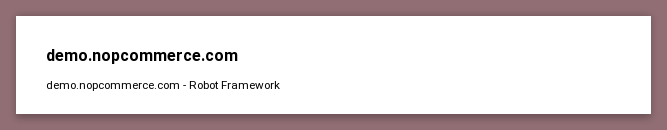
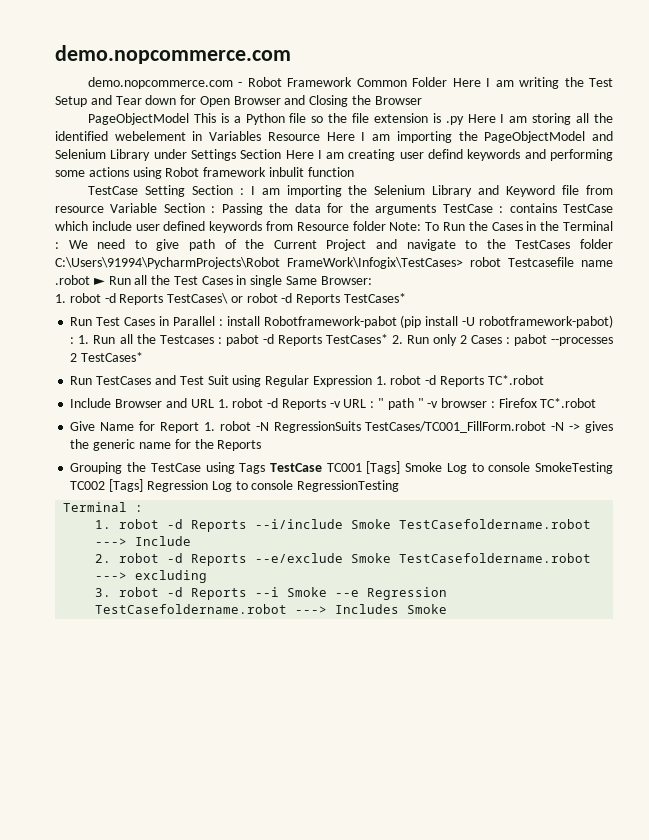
- demo.nopcommerce.com - Robot Framework
+ demo.nopcommerce.com - Robot Framework Common Folder Here I am writing the Test Setup and Tear down for Open Browser and Closing the Browser
+ PageObjectModel This is a Python file so the file extension is .py Here I am storing all the identified webelement in Variables Resource Here I am importing the PageObjectModel and Selenium Library under Settings Section Here I am creating user defind keywords and performing some actions using Robot framework inbulit function
+ TestCase Setting Section : I am importing the Selenium Library and Keyword file from resource Variable Section : Passing the data for the arguments TestCase : contains TestCase which include user defined keywords from Resource folder Note: To Run the Cases in the Terminal : We need to give path of the Current Project and navigate to the TestCases folder C:\Users\91994\PycharmProjects\Robot FrameWork\Infogix\TestCases> robot Testcasefile name .robot ► Run all the Test Cases in single Same Browser:
+ 1. robot -d Reports TestCases\ or robot -d Reports TestCases*
+ Run Test Cases in Parallel : install Robotframework-pabot (pip install -U robotframework-pabot) : 1. Run all the Testcases : pabot -d Reports TestCases* 2. Run only 2 Cases : pabot --processes 2 TestCases*
+ Run TestCases and Test Suit using Regular Expression 1. robot -d Reports TC*.robot
+ Include Browser and URL 1. robot -d Reports -v URL : " path " -v browser : Firefox TC*.robot
+ Give Name for Report 1. robot -N RegressionSuits TestCases/TC001_FillForm.robot -N -> gives the generic name for the Reports
+ Grouping the TestCase using Tags TestCase TC001 [Tags] Smoke Log to console SmokeTesting TC002 [Tags] Regression Log to console RegressionTesting
+ Terminal :
+ 1. robot -d Reports --i/include Smoke TestCasefoldername.robot ---> Include
+ 2. robot -d Reports --e/exclude Smoke TestCasefoldername.robot ---> excluding
+ 3. robot -d Reports --i Smoke --e Regression TestCasefoldername.robot ---> Includes Smoke

